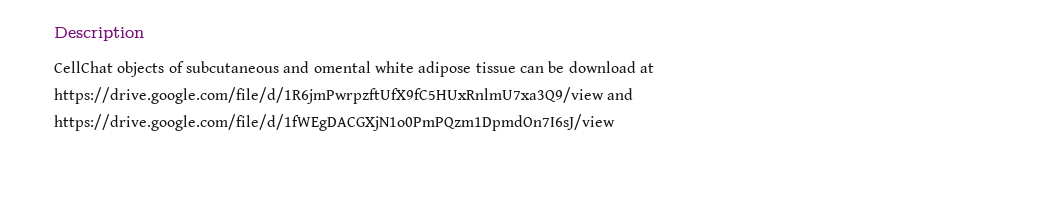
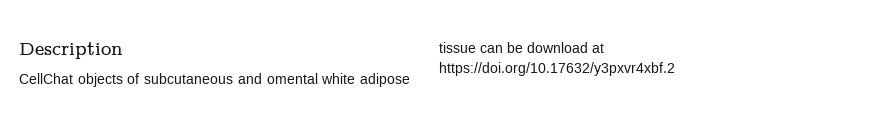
- CellChat objects of subcutaneous and omental white adipose tissue can be download at https://drive.google.com/file/d/1R6jmPwrpzftUfX9fC5HUxRnlmU7xa3Q9/view and https://drive.google.com/file/d/1fWEgDACGXjN1o0PmPQzm1DpmdOn7I6sJ/view
+ CellChat objects of subcutaneous and omental white adipose tissue can be download at https://doi.org/10.17632/y3pxvr4xbf.2

